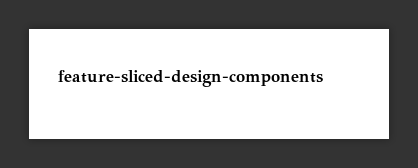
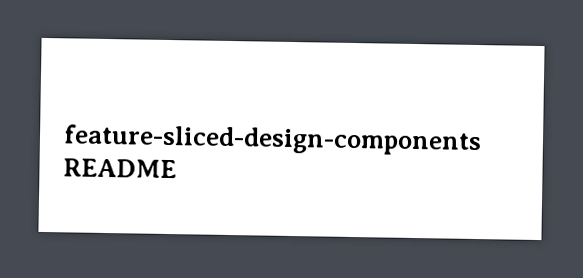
- feature-sliced-design-components
+ feature-sliced-design-components README

